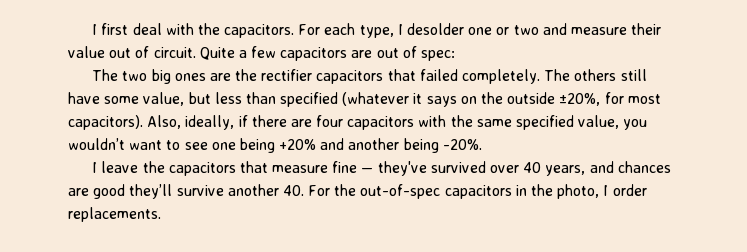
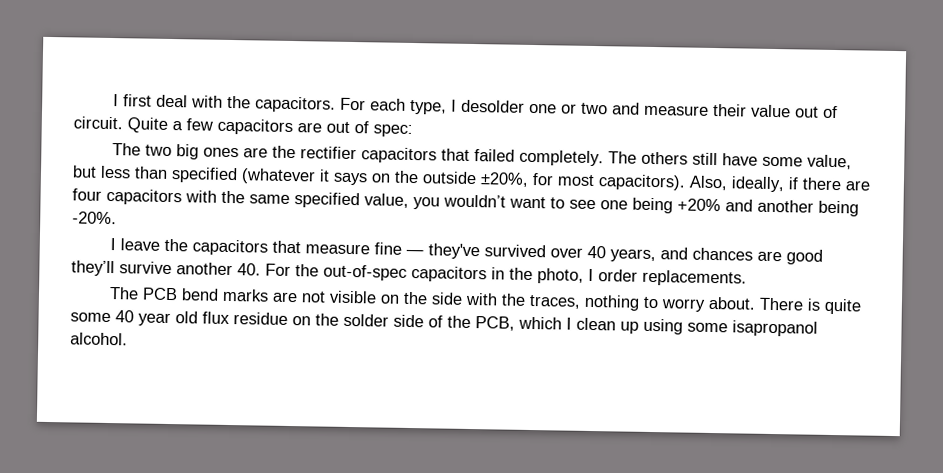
+ The PCB bend marks are not visible on the side with the traces, nothing to worry about. There is quite some 40 year old flux residue on the solder side of the PCB, which I clean up using some isapropanol alcohol.

